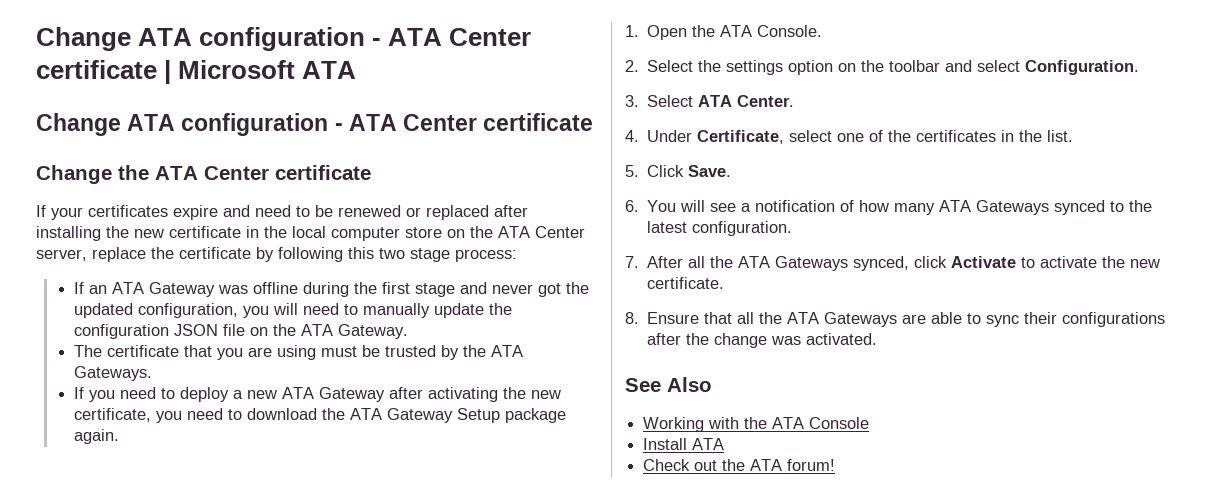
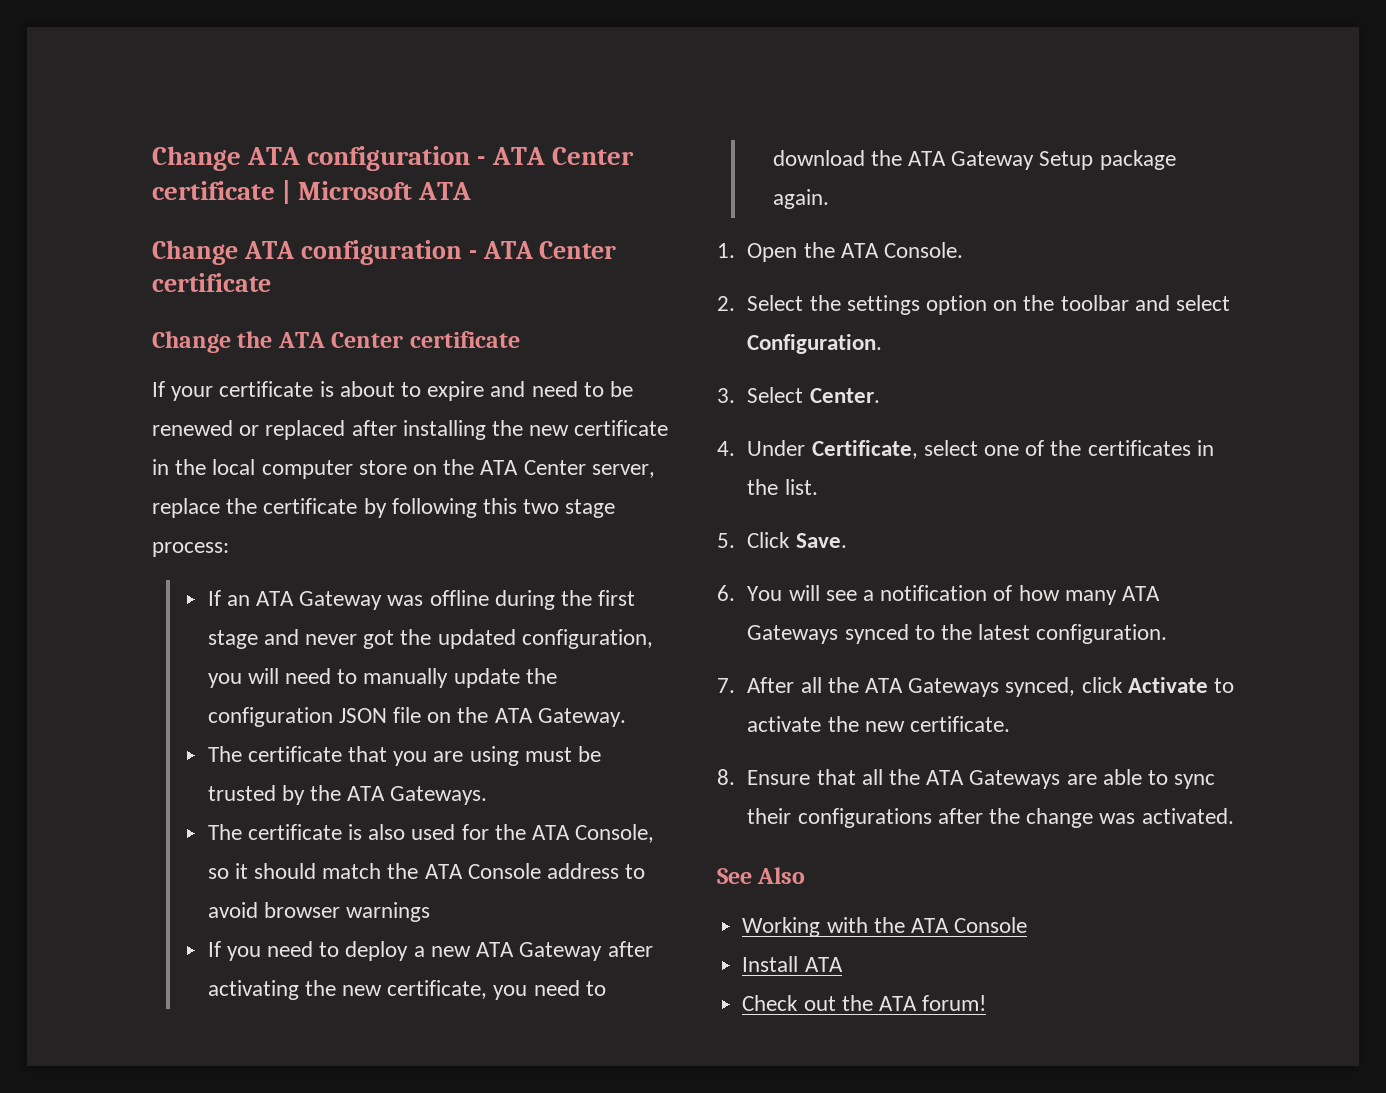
- If your certificates expire and need to be renewed or replaced after installing the new certificate in the local computer store on the ATA Center server, replace the certificate by following this two stage process:
+ If your certificate is about to expire and need to be renewed or replaced after installing the new certificate in the local computer store on the ATA Center server, replace the certificate by following this two stage process:
+ The certificate is also used for the ATA Console, so it should match the ATA Console address to avoid browser warnings
- 3. Select ATA Center.
+ 3. Select Center.

